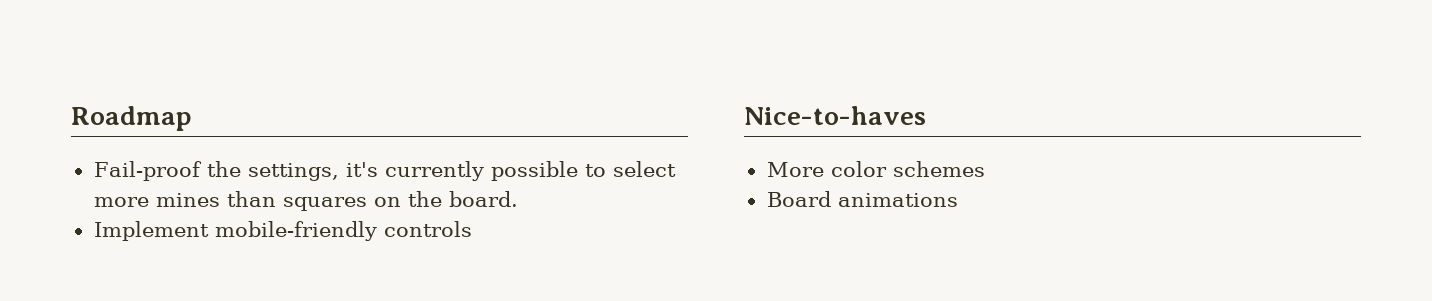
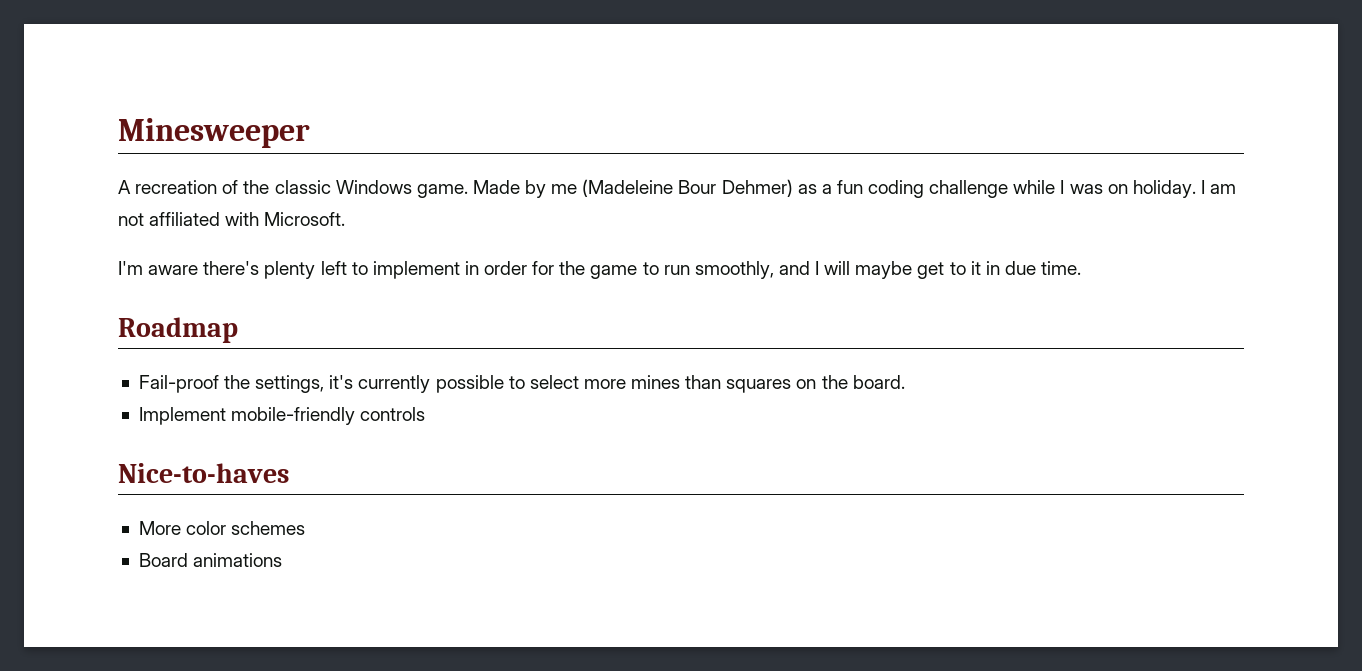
+ Minesweeper
+ A recreation of the classic Windows game. Made by me (Madeleine Bour Dehmer) as a fun coding challenge while I was on holiday. I am not affiliated with Microsoft.
+ I'm aware there's plenty left to implement in order for the game to run smoothly, and I will maybe get to it in due time.

